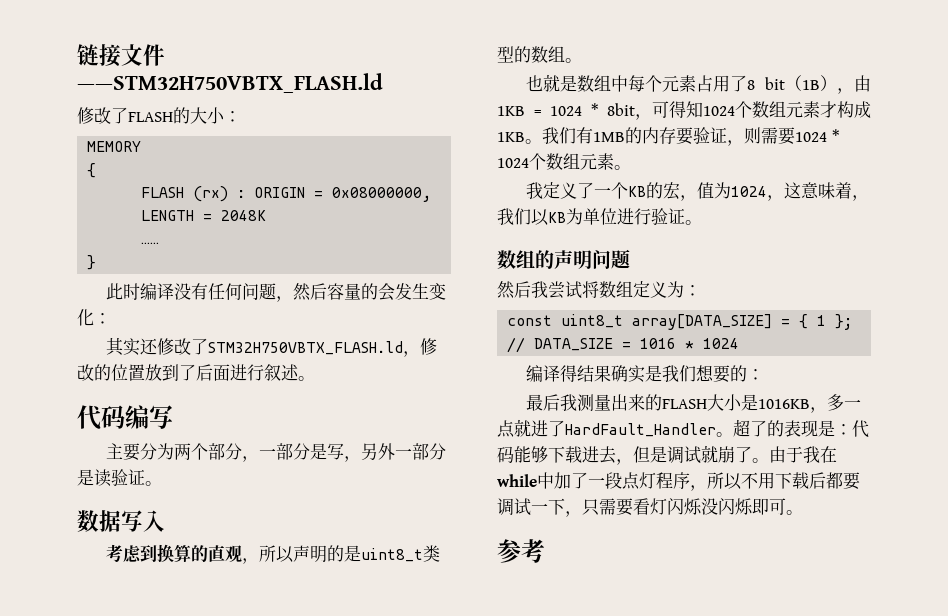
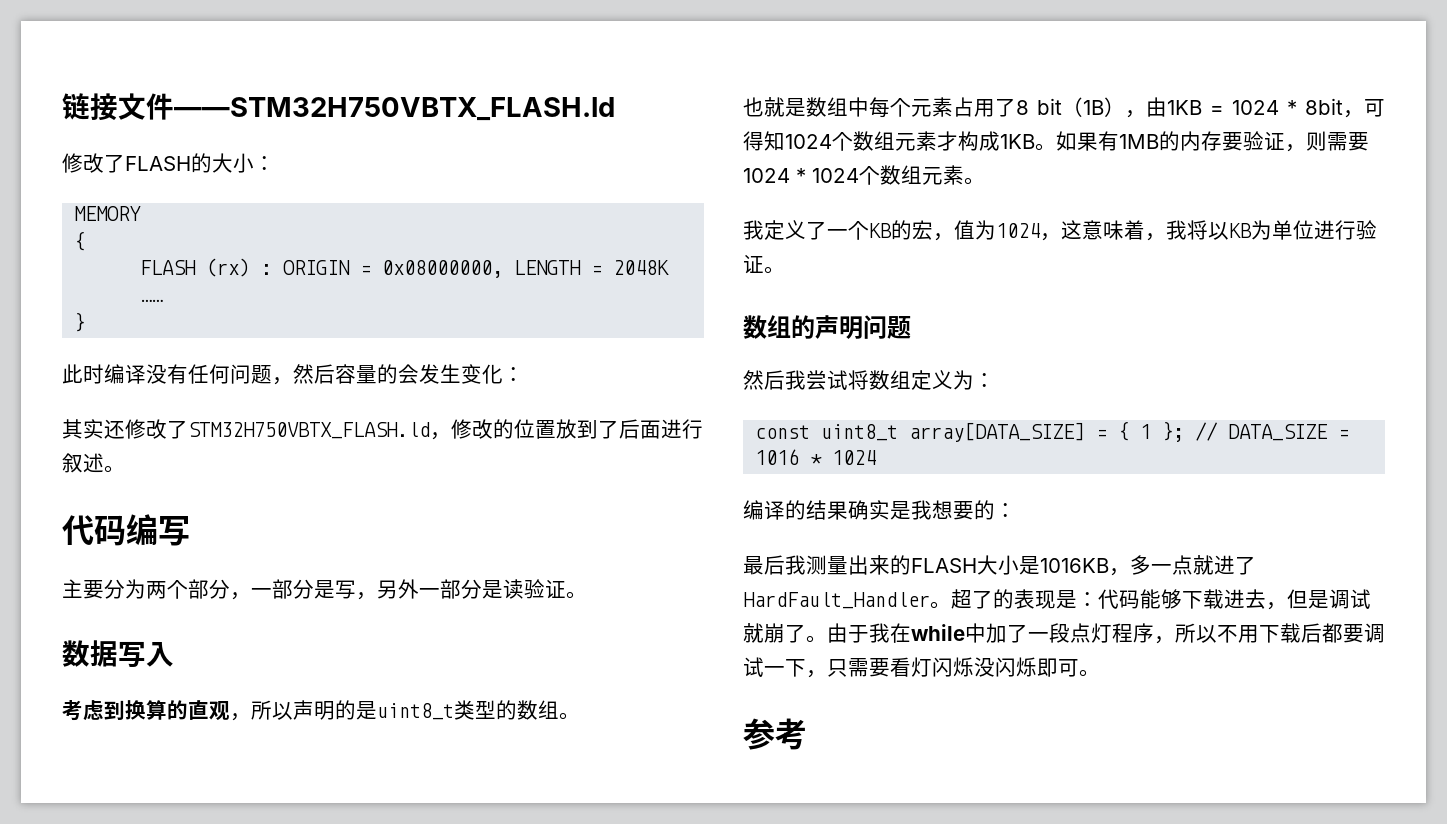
- 我们有1MB的内存要验证，则需要1024 * 1024个数组元素。
+ 如果有1MB的内存要验证，则需要1024 * 1024个数组元素。
- 我定义了一个KB的宏，值为1024，这意味着，我们以KB为单位进行验证。
+ 我定义了一个KB的宏，值为1024，这意味着，我将以KB为单位进行验证。
- 编译得结果确实是我们想要的：
+ 编译的结果确实是我想要的：

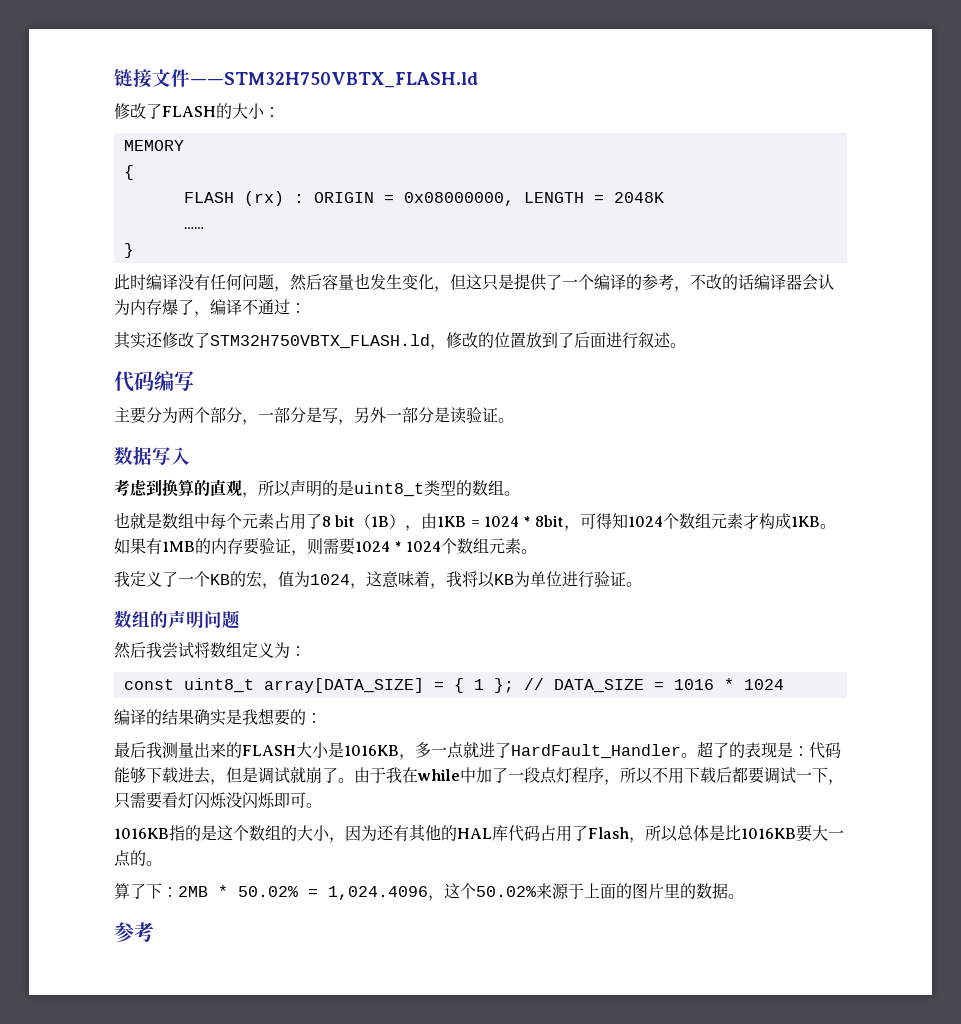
- 此时编译没有任何问题，然后容量的会发生变化：
+ 此时编译没有任何问题，然后容量也发生变化，但这只是提供了一个编译的参考，不改的话编译器会认为内存爆了，编译不通过：
+ 1016KB指的是这个数组的大小，因为还有其他的HAL库代码占用了Flash，所以总体是比1016KB要大一点的。
+ 算了下：2MB * 50.02% = 1,024.4096，这个50.02%来源于上面的图片里的数据。

